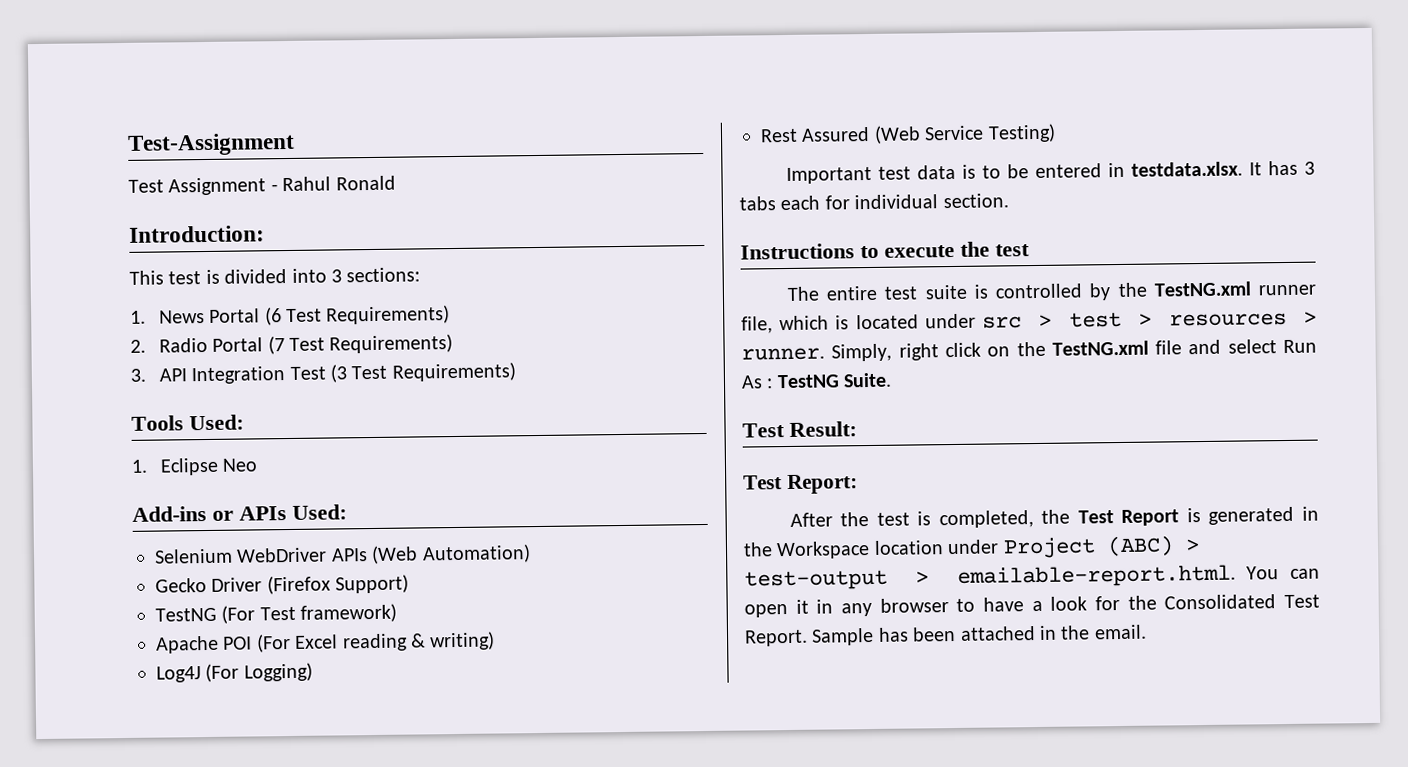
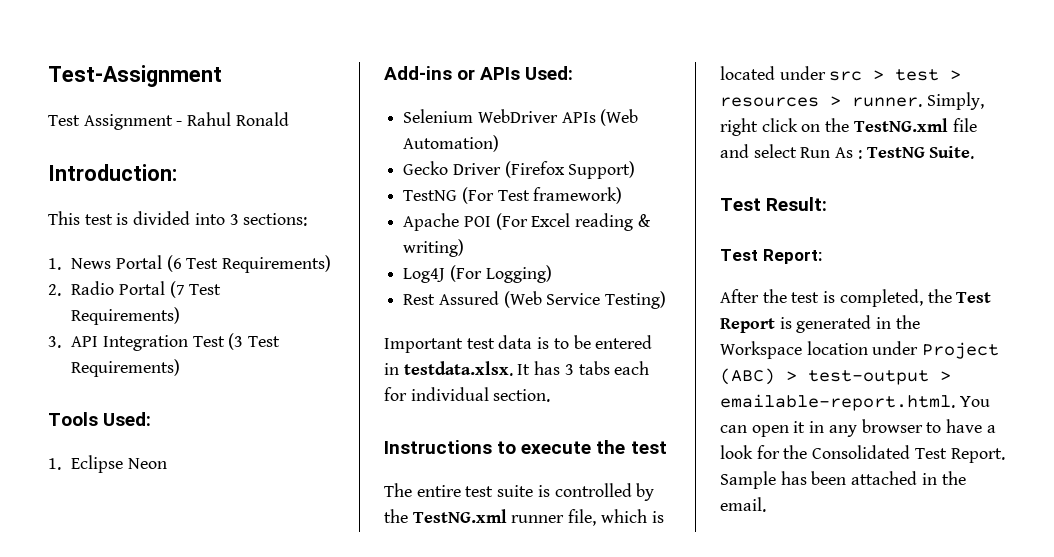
- 1. Eclipse Neo
+ 1. Eclipse Neon

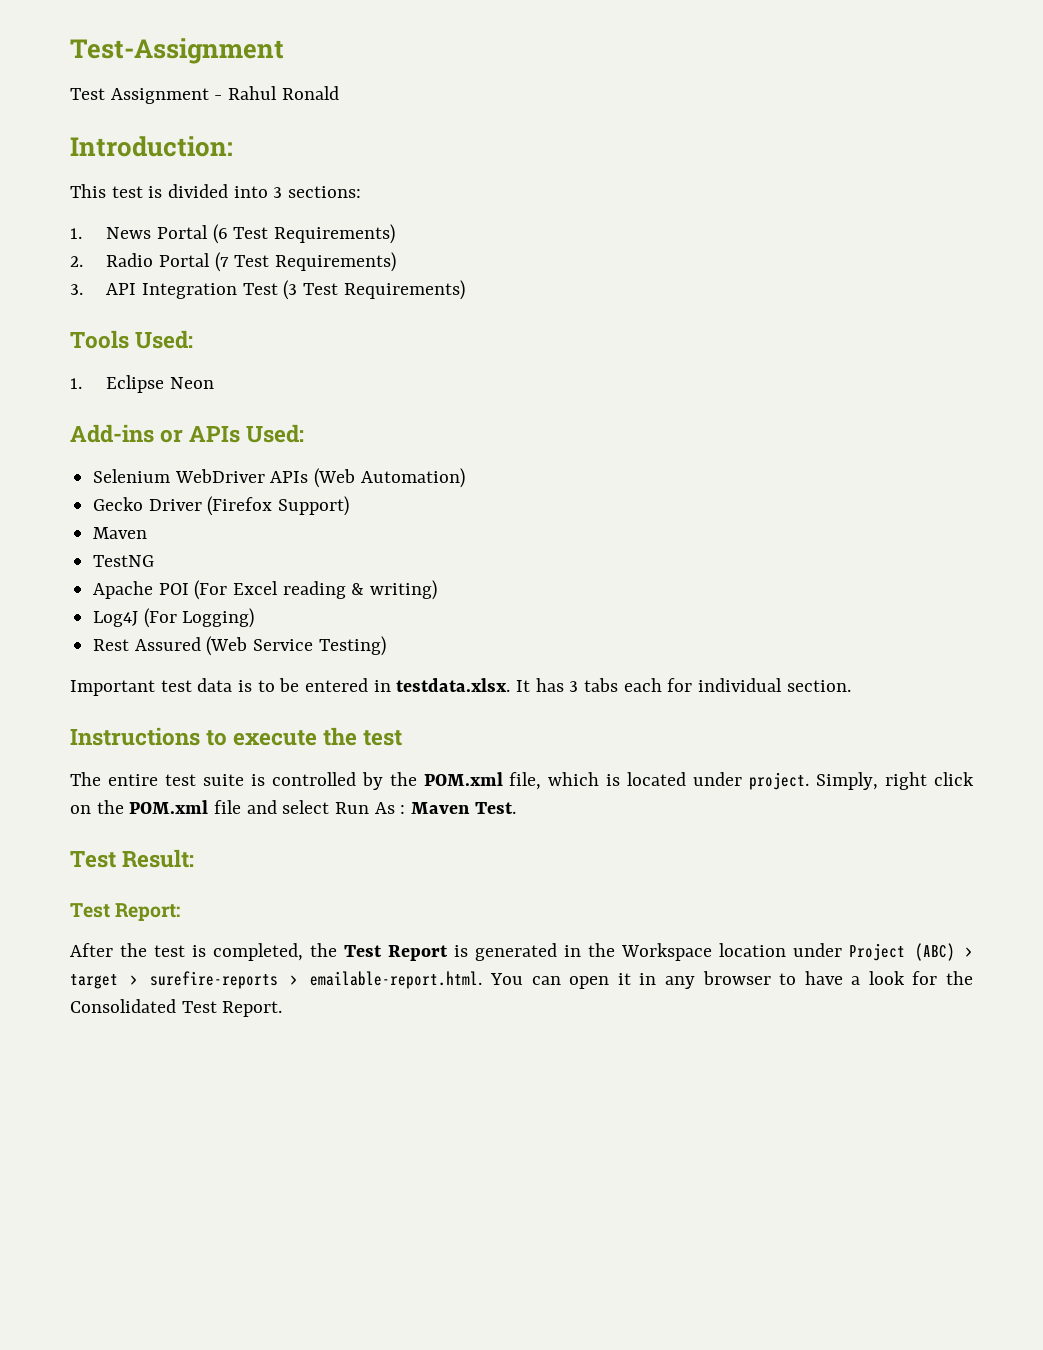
  Gecko Driver (Firefox Support)
- TestNG (For Test framework)
+ Maven
+ TestNG
- The entire test suite is controlled by the TestNG.xml runner file, which is located under src > test > resources > runner.
+ The entire test suite is controlled by the POM.xml file, which is located under project.
- Simply, right click on the TestNG.xml file and select Run As : TestNG Suite.
+ Simply, right click on the POM.xml file and select Run As : Maven Test.
- After the test is completed, the Test Report is generated in the Workspace location under Project (ABC) > test-output > emailable-report.html. You can open it in any browser to have a look for the Consolidated Test Report. Sample has been attached in the email.
+ After the test is completed, the Test Report is generated in the Workspace location under Project (ABC) > target > surefire-reports > emailable-report.html. You can open it in any browser to have a look for the Consolidated Test Report.

